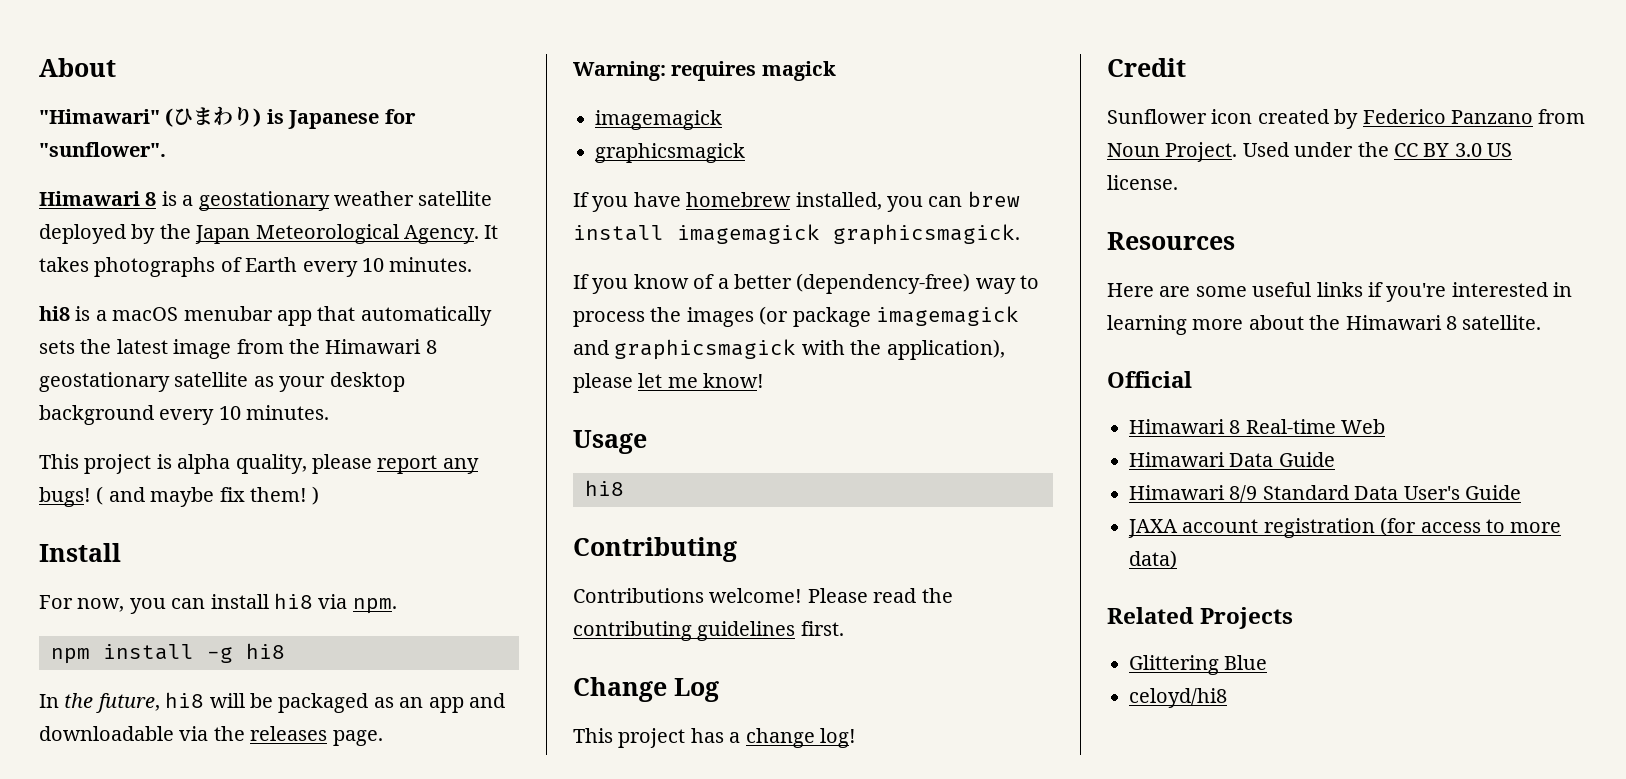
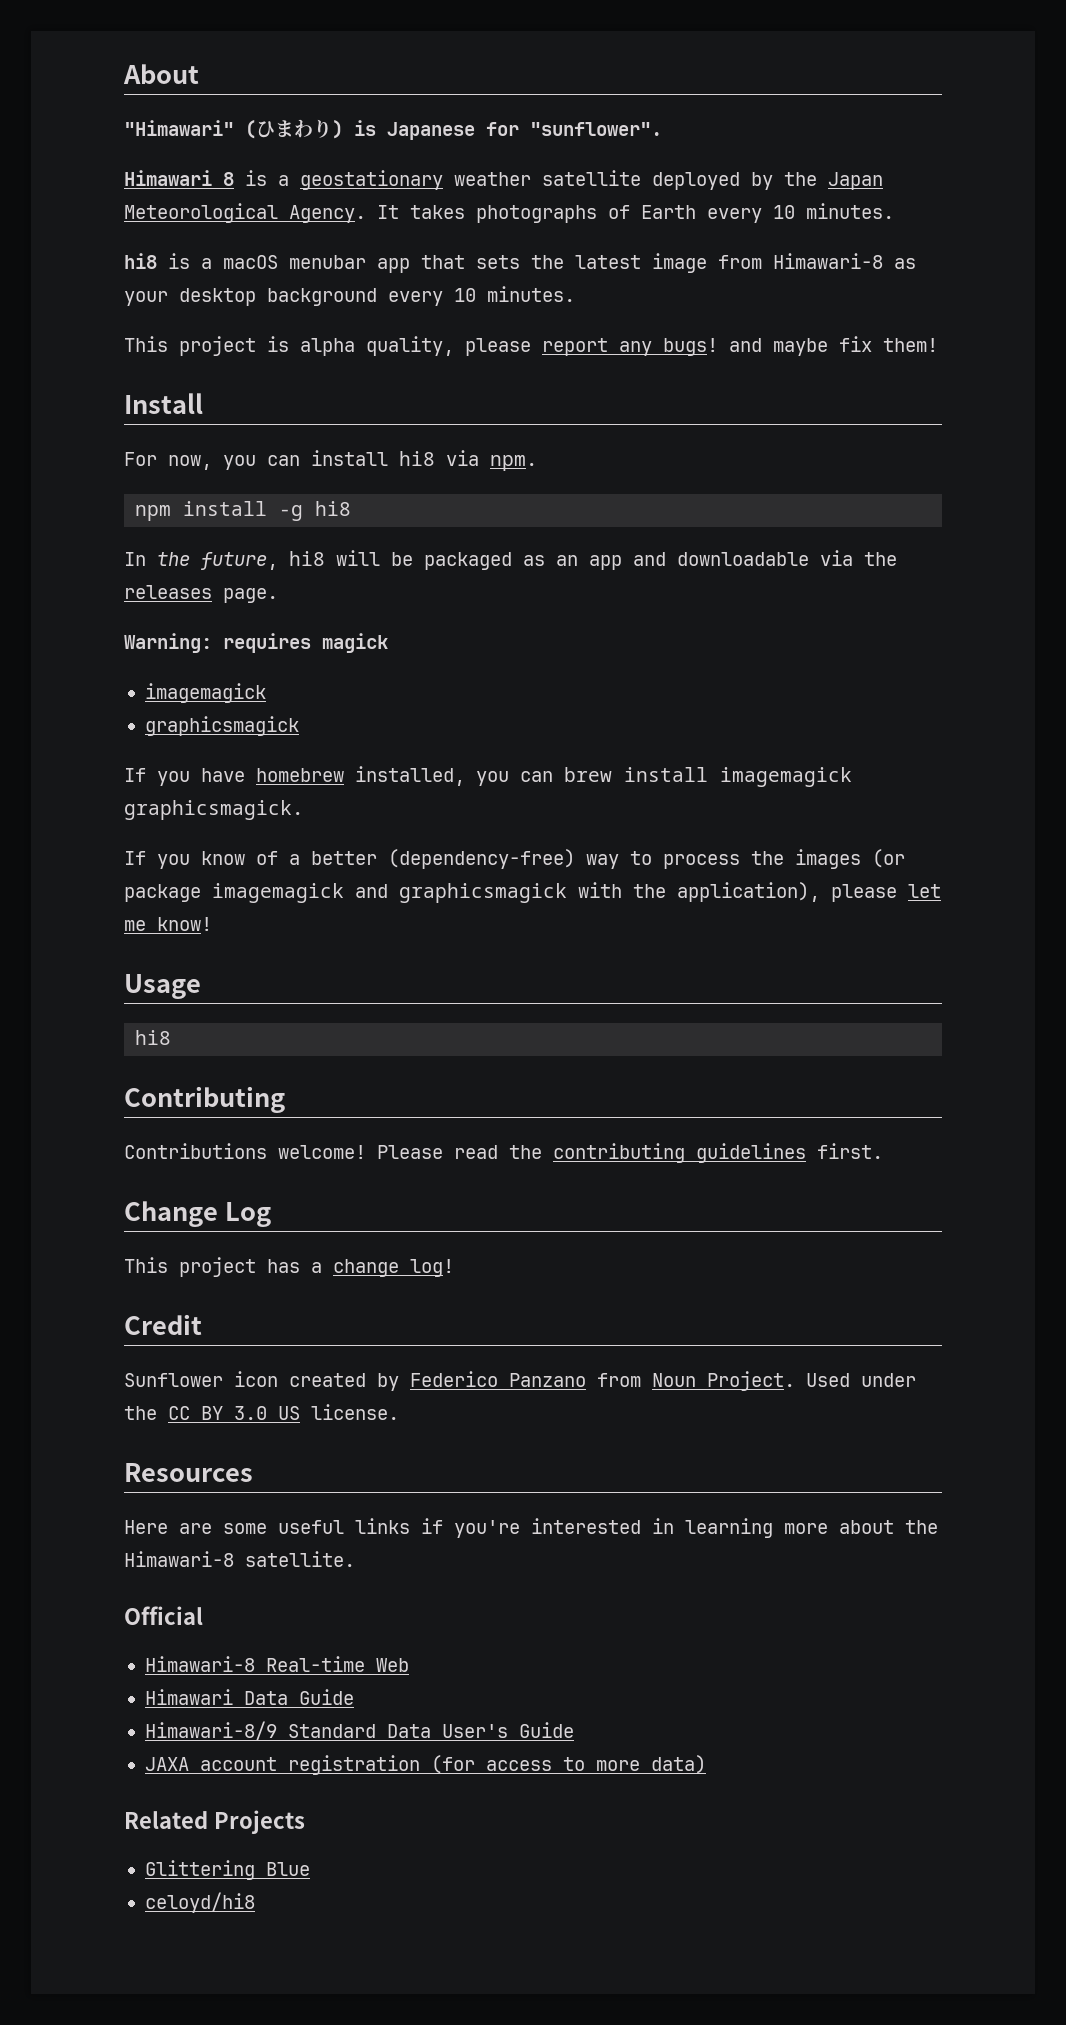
- hi8 is a macOS menubar app that automatically sets the latest image from the Himawari 8 geostationary satellite as your desktop background every 10 minutes.
+ hi8 is a macOS menubar app that sets the latest image from Himawari-8 as your desktop background every 10 minutes.
- This project is alpha quality, please report any bugs! ( and maybe fix them! )
+ This project is alpha quality, please report any bugs! and maybe fix them!
- Here are some useful links if you're interested in learning more about the Himawari 8 satellite.
+ Here are some useful links if you're interested in learning more about the Himawari-8 satellite.
- Himawari 8 Real-time Web
+ Himawari-8 Real-time Web
- Himawari 8/9 Standard Data User's Guide
+ Himawari-8/9 Standard Data User's Guide

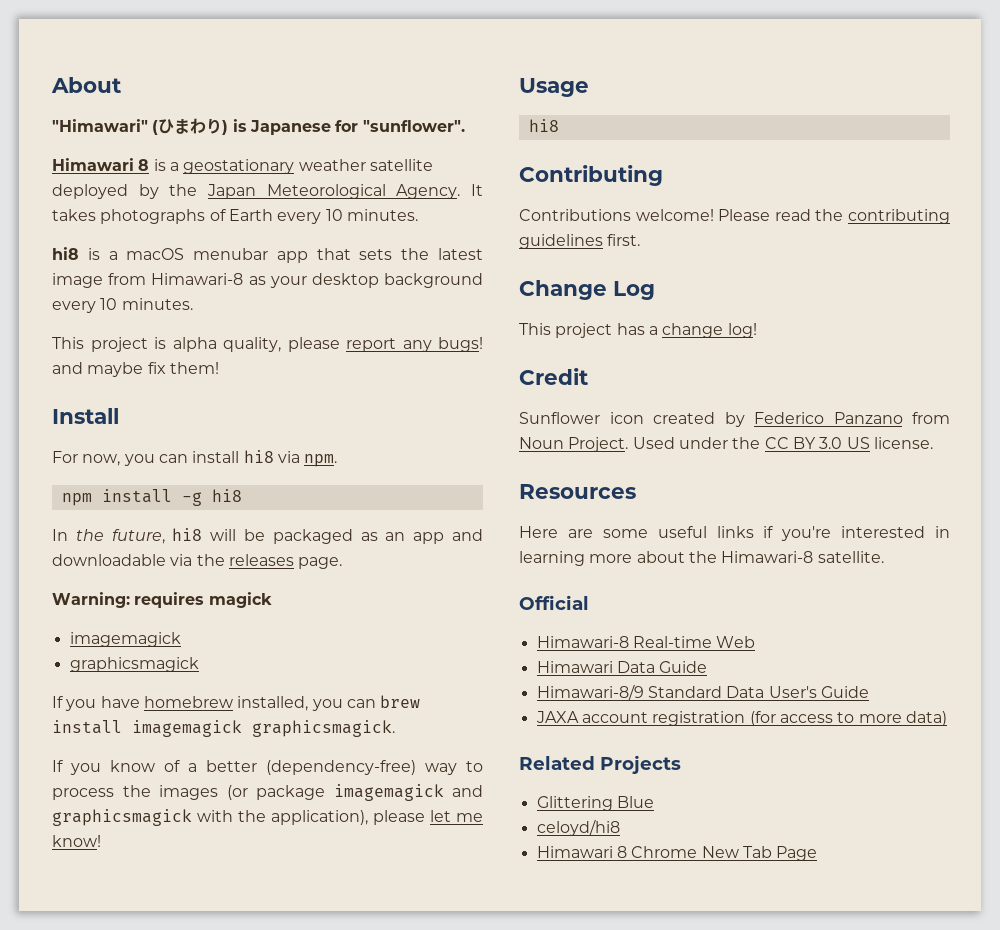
+ Himawari 8 Chrome New Tab Page

